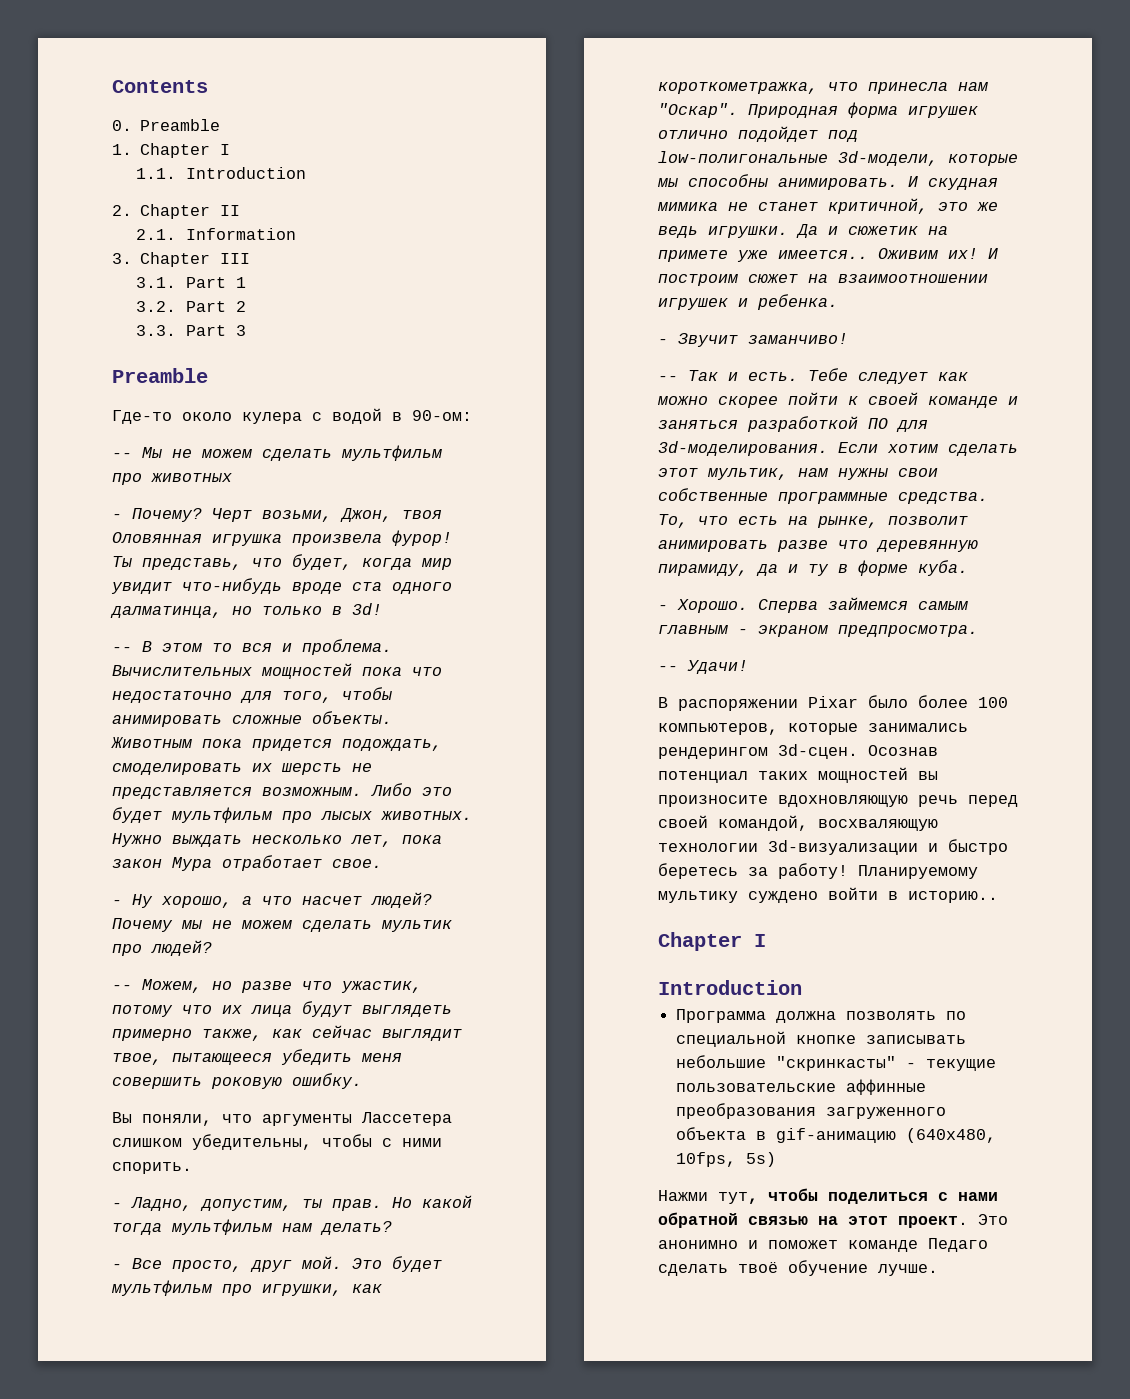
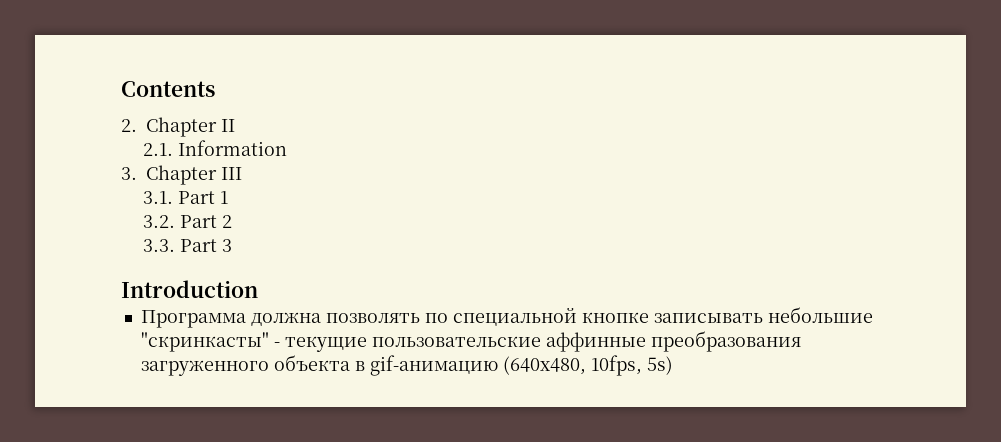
- 0. Preamble
- 1. Chapter I
- 1.1. Introduction
  3.3. Part 3
- Preamble
- Где-то около кулера с водой в 90-ом:
- -- Мы не можем сделать мультфильм про животных
- - Почему? Черт возьми, Джон, твоя Оловянная игрушка произвела фурор! Ты представь, что будет, когда мир увидит что-нибудь вроде ста одного далматинца, но только в 3d!
- -- В этом то вся и проблема. Вычислительных мощностей пока что недостаточно для того, чтобы анимировать сложные объекты. Животным пока придется подождать, смоделировать их шерсть не представляется возможным. Либо это будет мультфильм про лысых животных. Нужно выждать несколько лет, пока закон Мура отработает свое.
- - Ну хорошо, а что насчет людей? Почему мы не можем сделать мультик про людей?
- -- Можем, но разве что ужастик, потому что их лица будут выглядеть примерно также, как сейчас выглядит твое, пытающееся убедить меня совершить роковую ошибку.
- Вы поняли, что аргументы Лассетера слишком убедительны, чтобы с ними спорить.
- - Ладно, допустим, ты прав. Но какой тогда мультфильм нам делать?
- - Все просто, друг мой. Это будет мультфильм про игрушки, как короткометражка, что принесла нам "Оскар". Природная форма игрушек отлично подойдет под low-полигональные 3d-модели, которые мы способны анимировать. И скудная мимика не станет критичной, это же ведь игрушки. Да и сюжетик на примете уже имеется.. Оживим их! И построим сюжет на взаимоотношении игрушек и ребенка.
- - Звучит заманчиво!
- -- Так и есть. Тебе следует как можно скорее пойти к своей команде и заняться разработкой ПО для 3d-моделирования. Если хотим сделать этот мультик, нам нужны свои собственные программные средства. То, что есть на рынке, позволит анимировать разве что деревянную пирамиду, да и ту в форме куба.
- - Хорошо. Сперва займемся самым главным - экраном предпросмотра.
- -- Удачи!
- В распоряжении Pixar было более 100 компьютеров, которые занимались рендерингом 3d-сцен. Осознав потенциал таких мощностей вы произносите вдохновляющую речь перед своей командой, восхваляющую технологии 3d-визуализации и быстро беретесь за работу! Планируемому мультику суждено войти в историю..
- Chapter I
- Нажми тут, чтобы поделиться с нами обратной связью на этот проект. Это анонимно и поможет команде Педаго сделать твоё обучение лучше.

